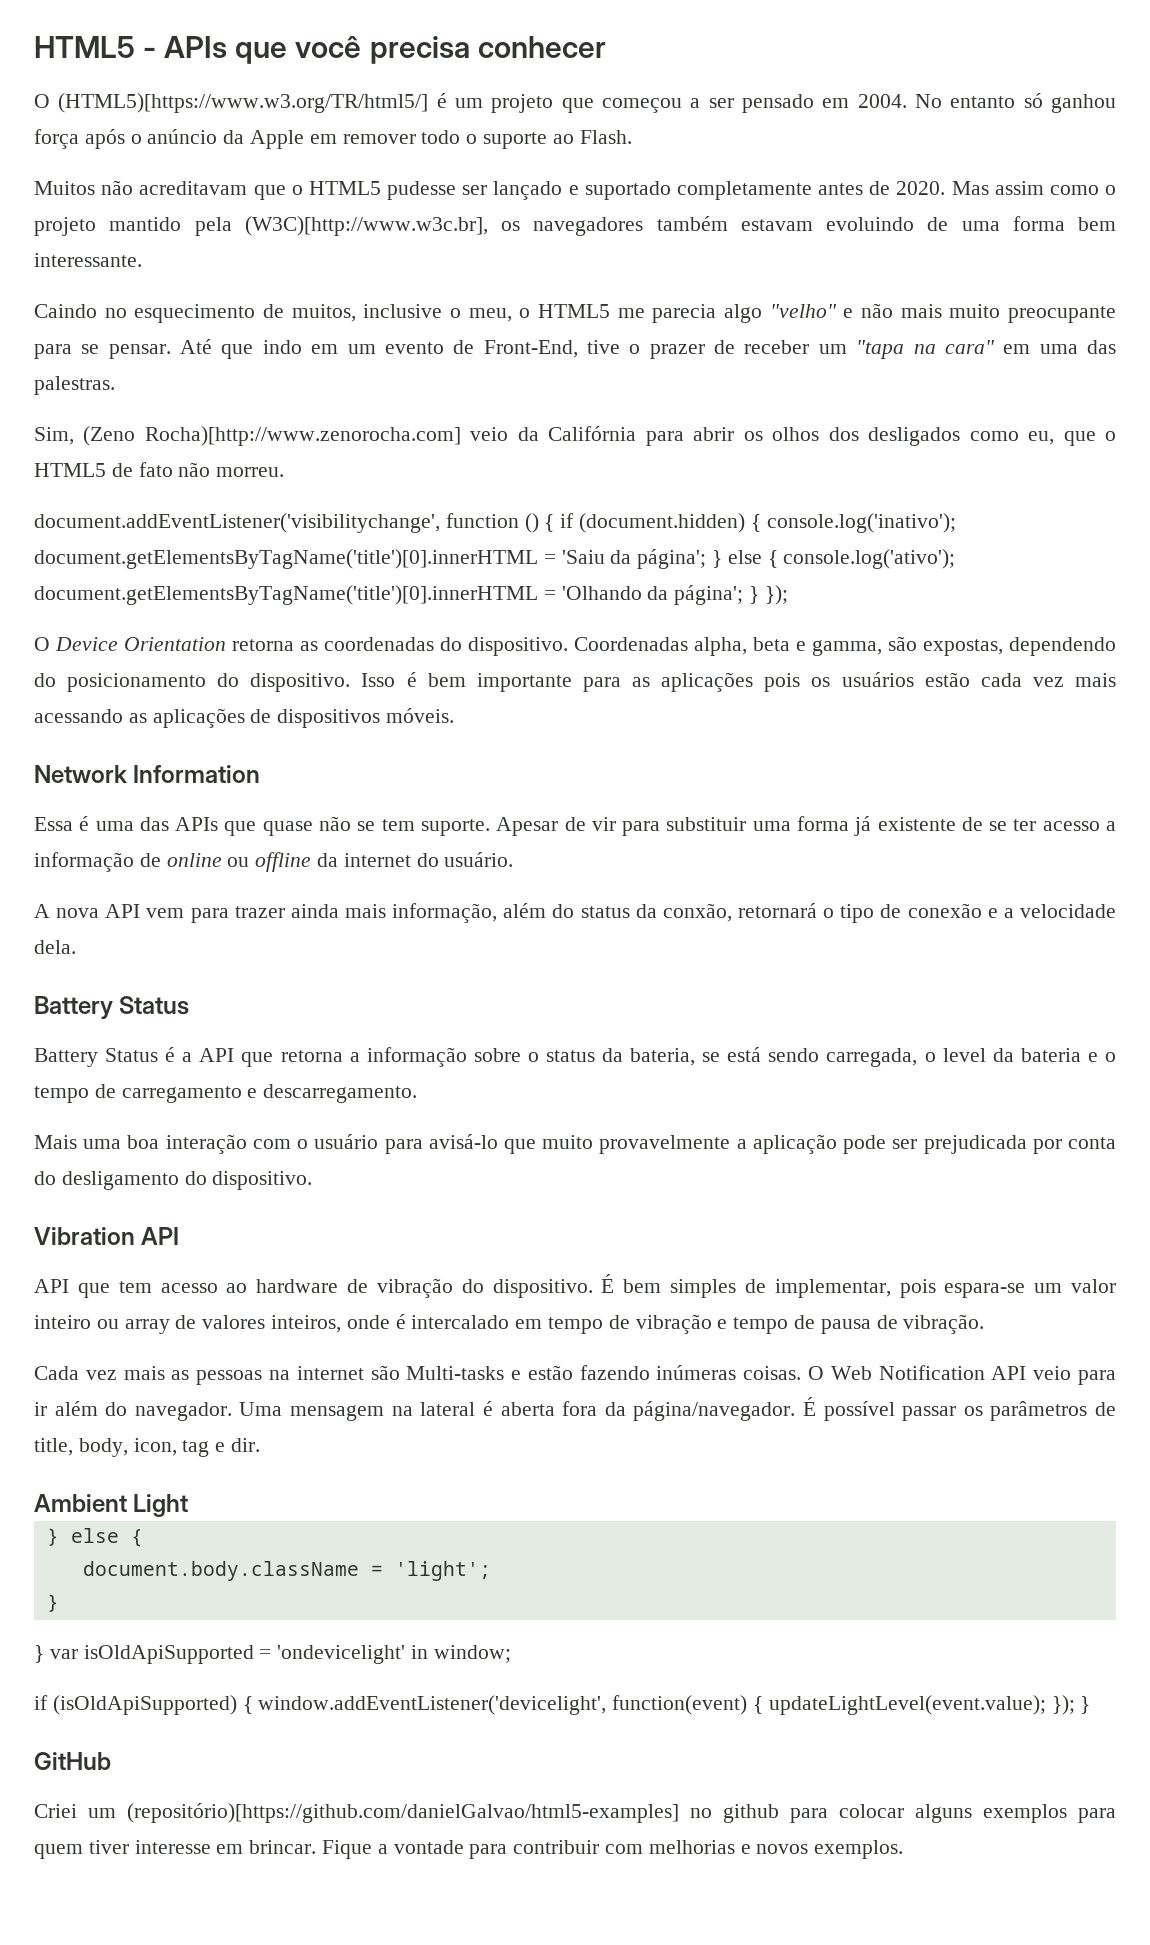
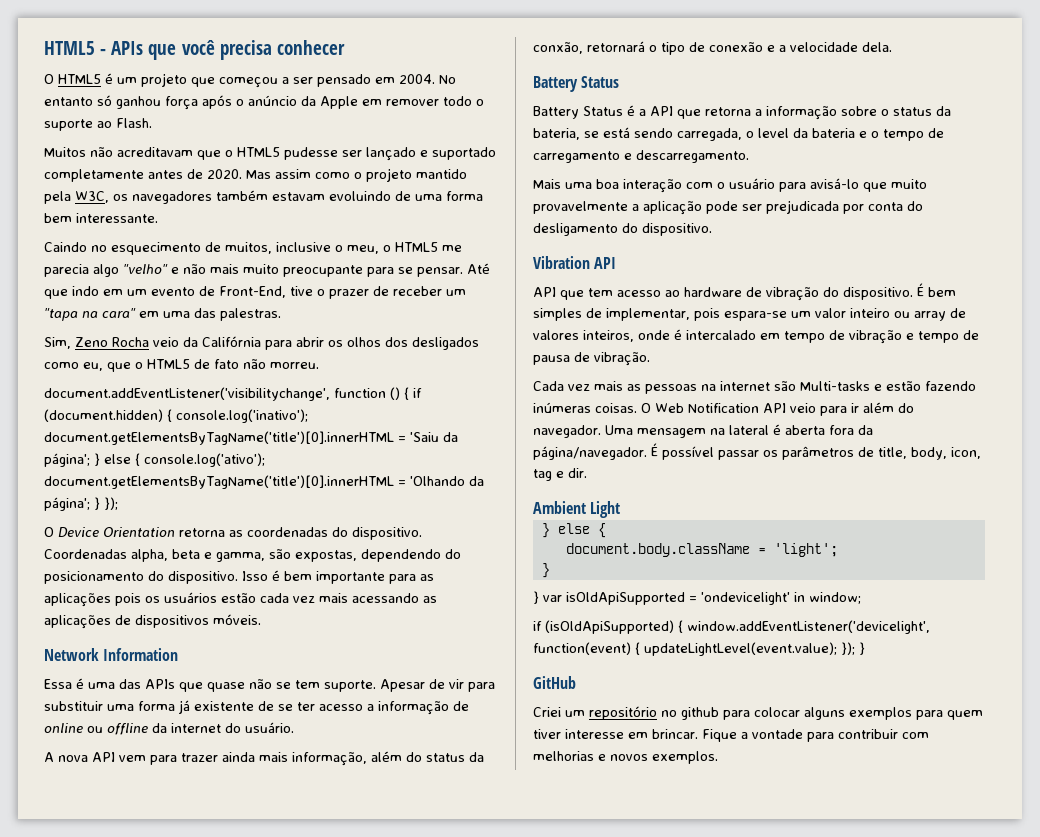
- O (HTML5)[https://www.w3.org/TR/html5/] é um projeto que começou a ser pensado em 2004.
+ O HTML5 é um projeto que começou a ser pensado em 2004.
- Mas assim como o projeto mantido pela (W3C)[http://www.w3c.br], os navegadores também estavam evoluindo de uma forma bem interessante.
+ Mas assim como o projeto mantido pela W3C, os navegadores também estavam evoluindo de uma forma bem interessante.
- Sim, (Zeno Rocha)[http://www.zenorocha.com] veio da Califórnia para abrir os olhos dos desligados como eu, que o HTML5 de fato não morreu.
+ Sim, Zeno Rocha veio da Califórnia para abrir os olhos dos desligados como eu, que o HTML5 de fato não morreu.
- Criei um (repositório)[https://github.com/danielGalvao/html5-examples] no github para colocar alguns exemplos para quem tiver interesse em brincar.
+ Criei um repositório no github para colocar alguns exemplos para quem tiver interesse em brincar.

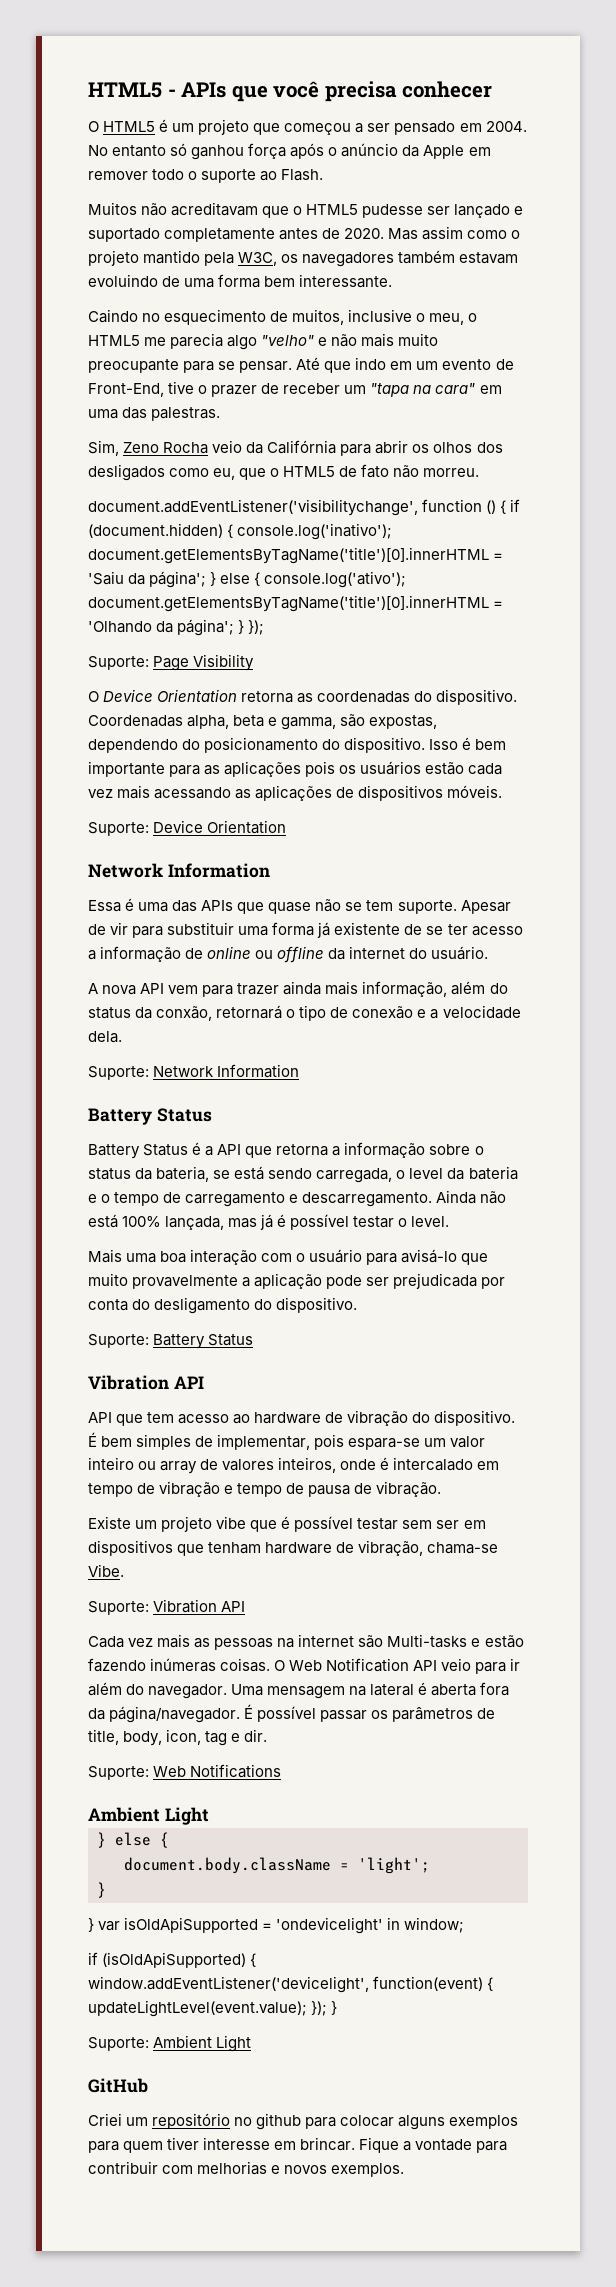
+ Suporte: Page Visibility
+ Suporte: Device Orientation
+ Suporte: Network Information
+ Ainda não está 100% lançada, mas já é possível testar o level.
+ Suporte: Battery Status
+ Existe um projeto vibe que é possível testar sem ser em dispositivos que tenham hardware de vibração, chama-se Vibe.
+ Suporte: Vibration API
+ Suporte: Web Notifications
+ Suporte: Ambient Light

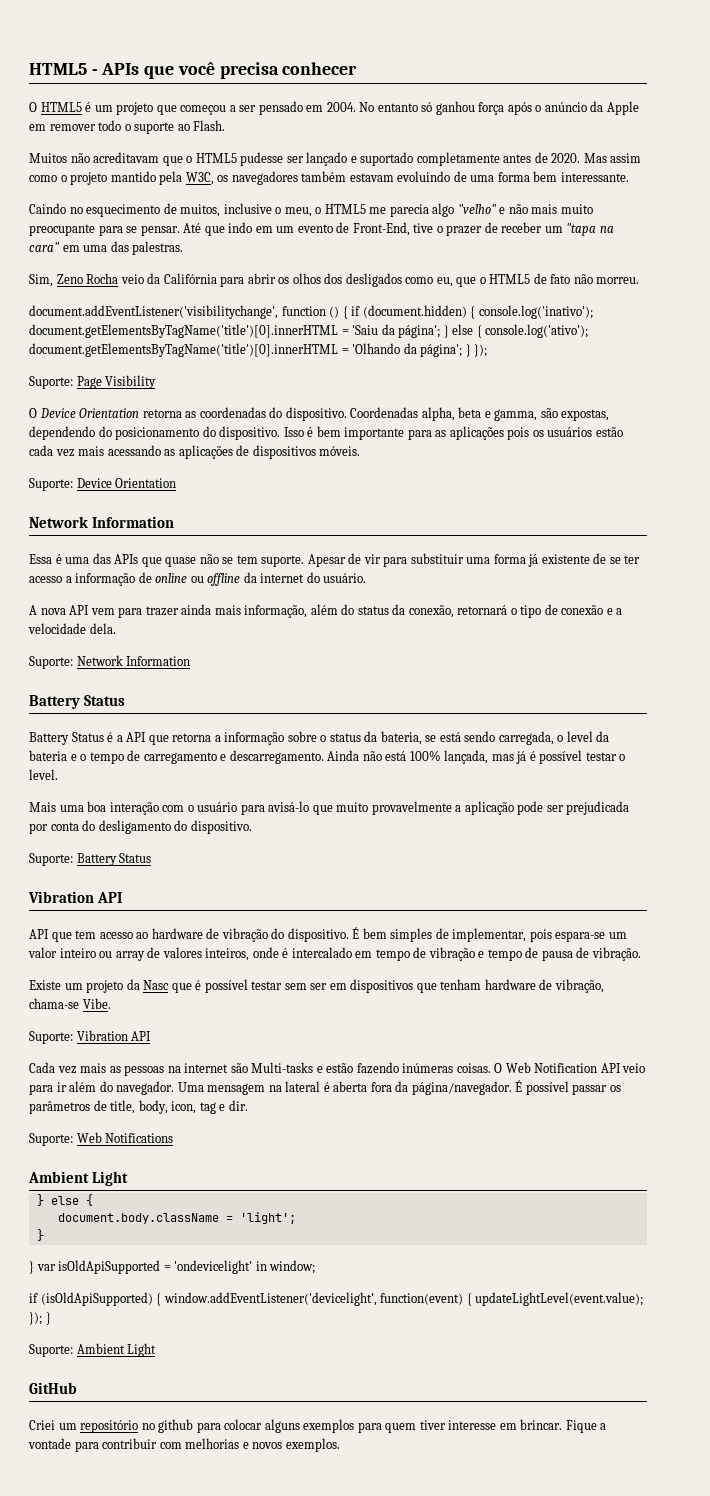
- A nova API vem para trazer ainda mais informação, além do status da conxão, retornará o tipo de conexão e a velocidade dela.
+ A nova API vem para trazer ainda mais informação, além do status da conexão, retornará o tipo de conexão e a velocidade dela.
- Existe um projeto vibe que é possível testar sem ser em dispositivos que tenham hardware de vibração, chama-se Vibe.
+ Existe um projeto da Nasc que é possível testar sem ser em dispositivos que tenham hardware de vibração, chama-se Vibe.

